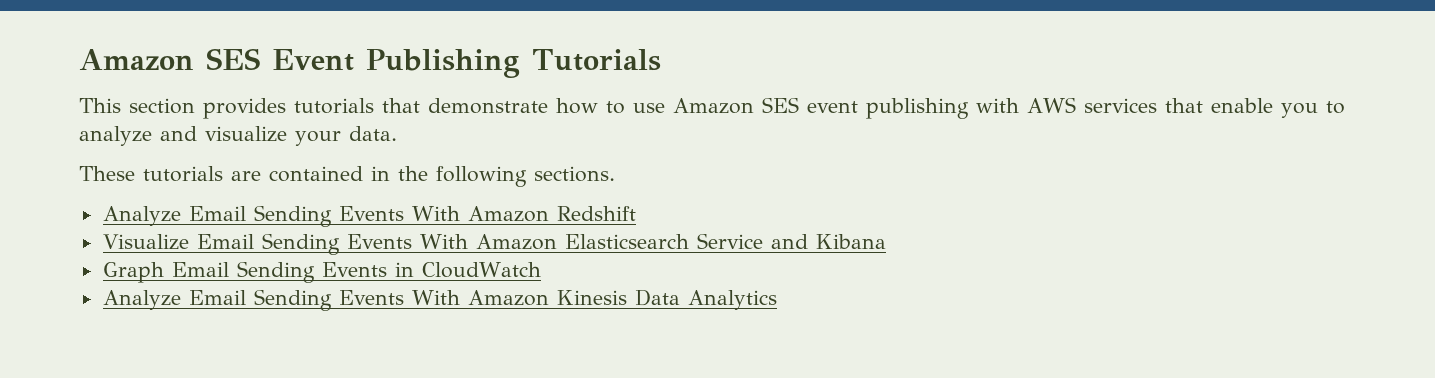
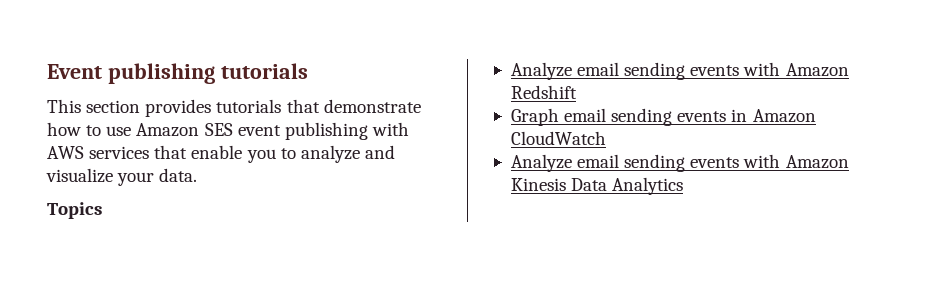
- Amazon SES Event Publishing Tutorials
+ Event publishing tutorials
- These tutorials are contained in the following sections.
- Analyze Email Sending Events With Amazon Redshift
- Visualize Email Sending Events With Amazon Elasticsearch Service and Kibana
- Graph Email Sending Events in CloudWatch
- Analyze Email Sending Events With Amazon Kinesis Data Analytics
+ Topics
+ Analyze email sending events with Amazon Redshift
+ Graph email sending events in Amazon CloudWatch
+ Analyze email sending events with Amazon Kinesis Data Analytics

